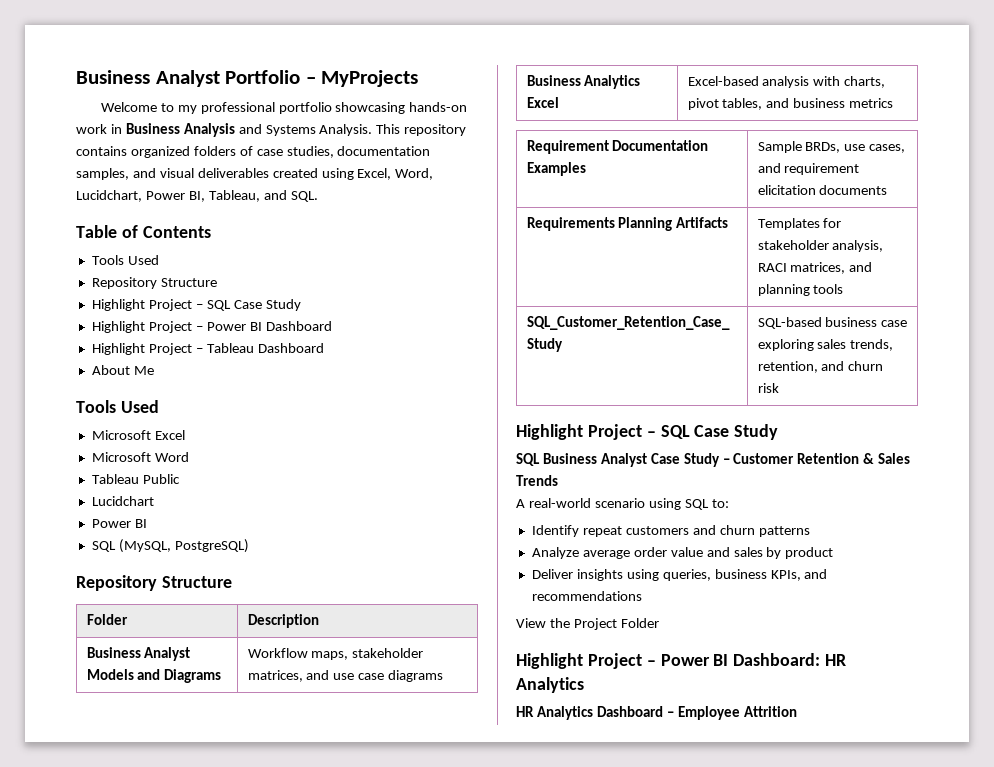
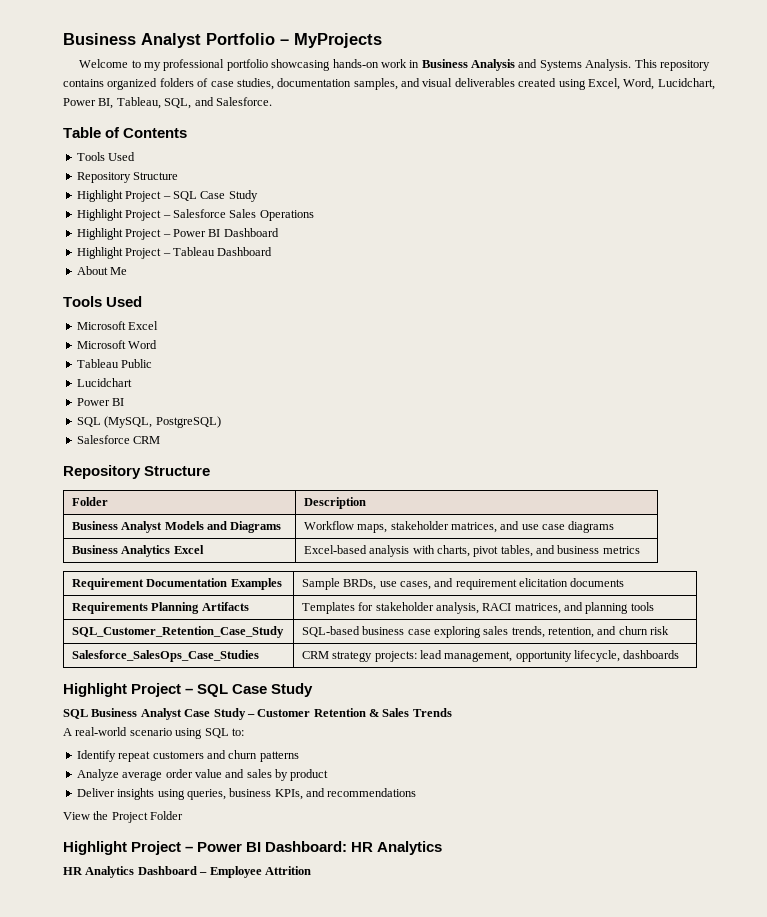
- This repository contains organized folders of case studies, documentation samples, and visual deliverables created using Excel, Word, Lucidchart, Power BI, Tableau, and SQL.
+ This repository contains organized folders of case studies, documentation samples, and visual deliverables created using Excel, Word, Lucidchart, Power BI, Tableau, SQL, and Salesforce.
+ Highlight Project – Salesforce Sales Operations
+ Salesforce CRM
+ Salesforce_SalesOps_Case_Studies | CRM strategy projects: lead management, opportunity lifecycle, dashboards

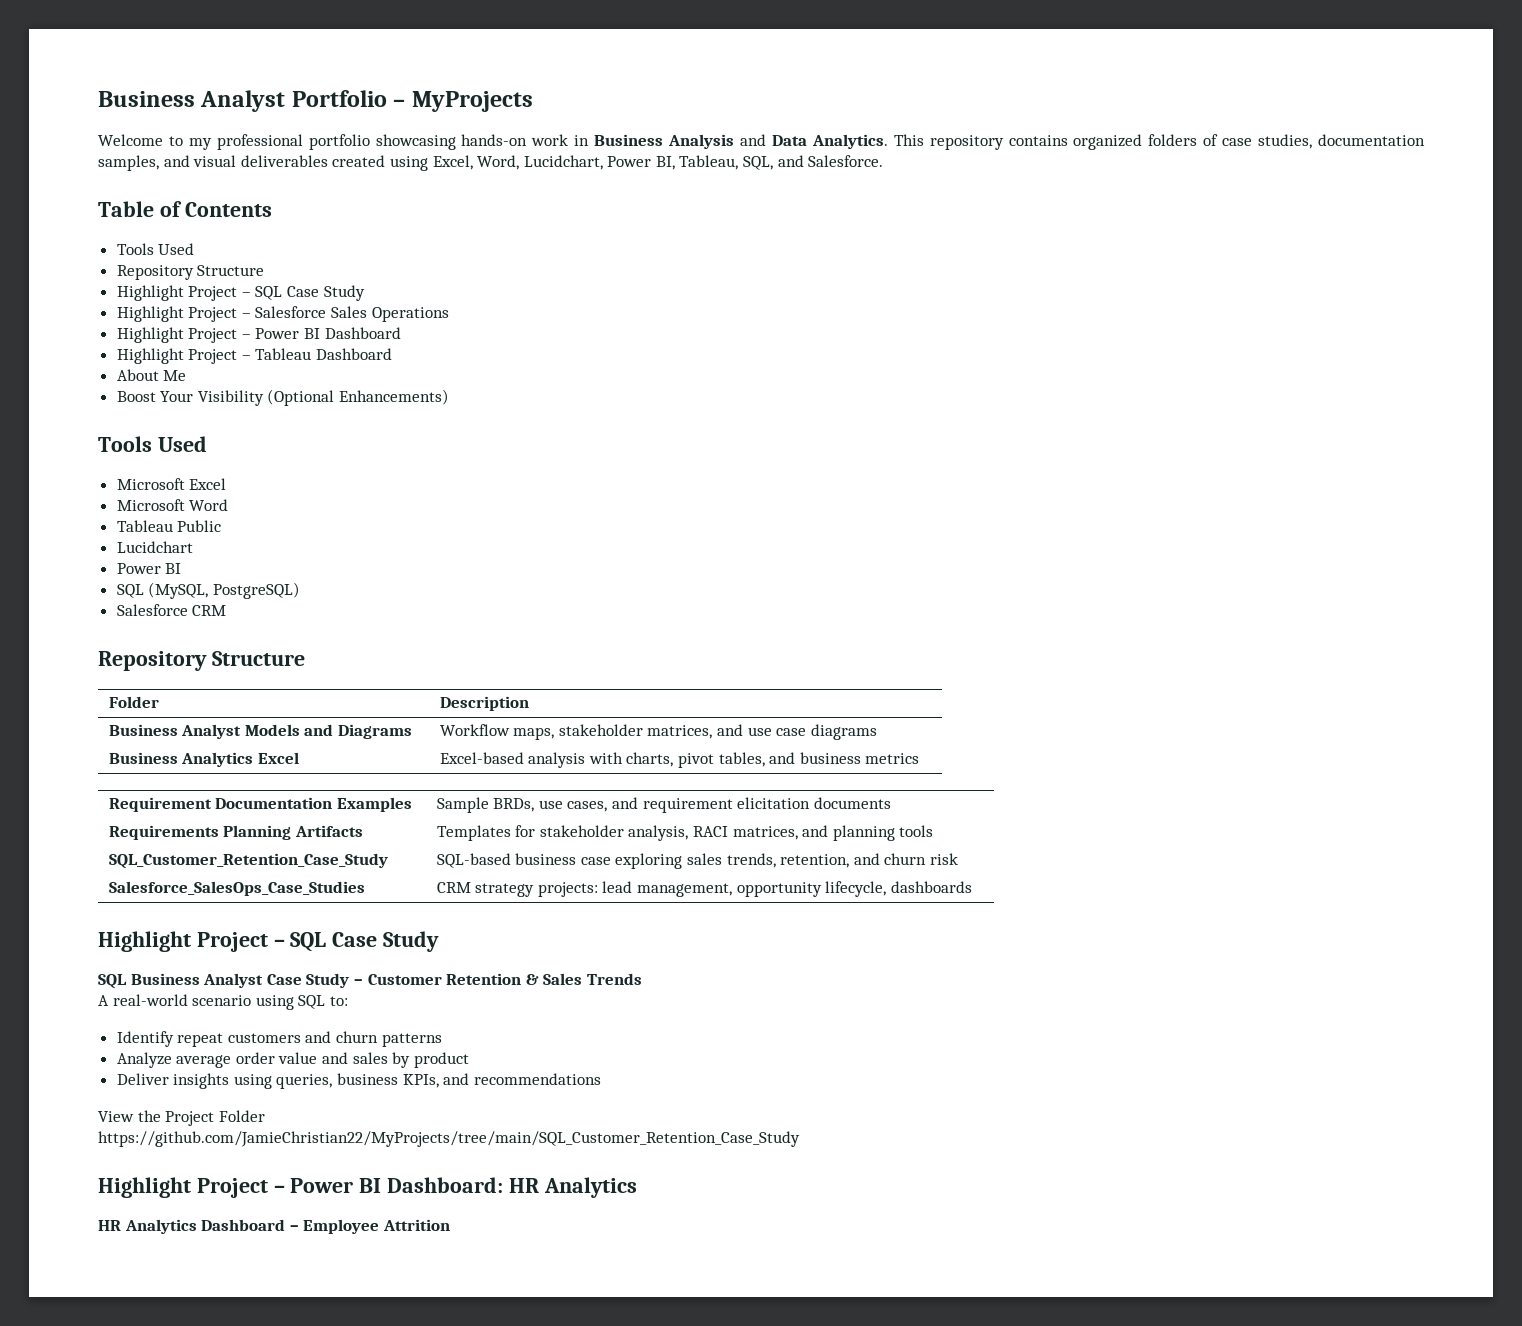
- Welcome to my professional portfolio showcasing hands-on work in Business Analysis and Systems Analysis.
+ Welcome to my professional portfolio showcasing hands-on work in Business Analysis and Data Analytics.
+ Boost Your Visibility (Optional Enhancements)
+ https://github.com/JamieChristian22/MyProjects/tree/main/SQL_Customer_Retention_Case_Study

